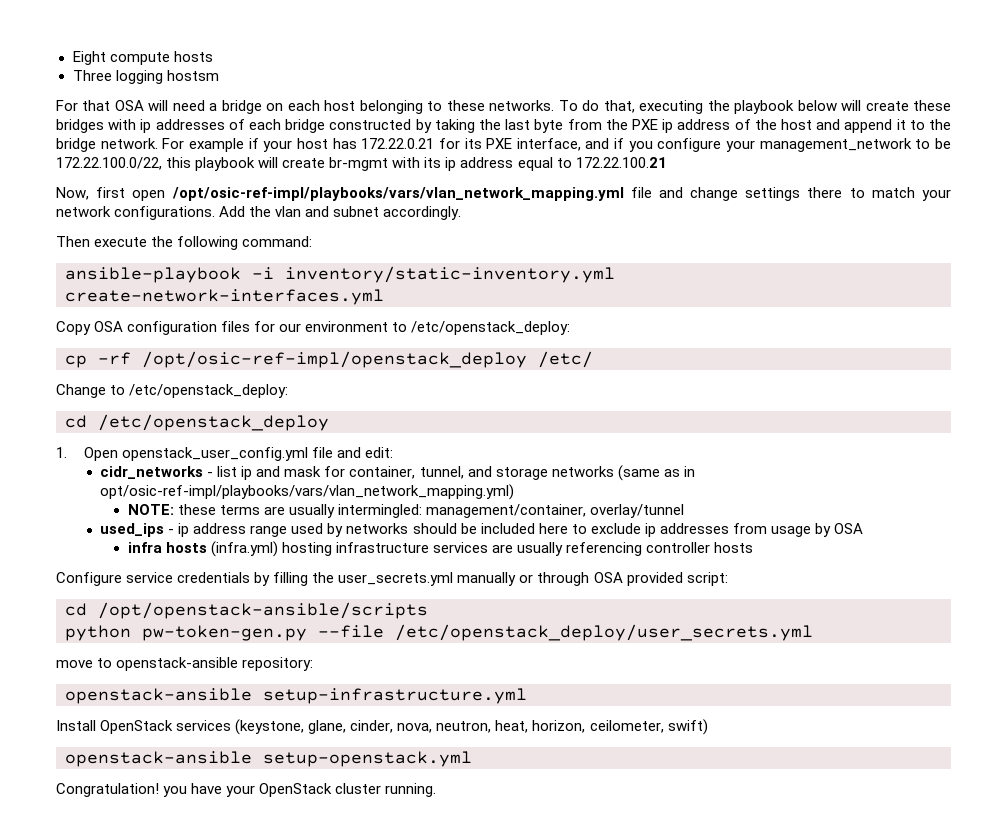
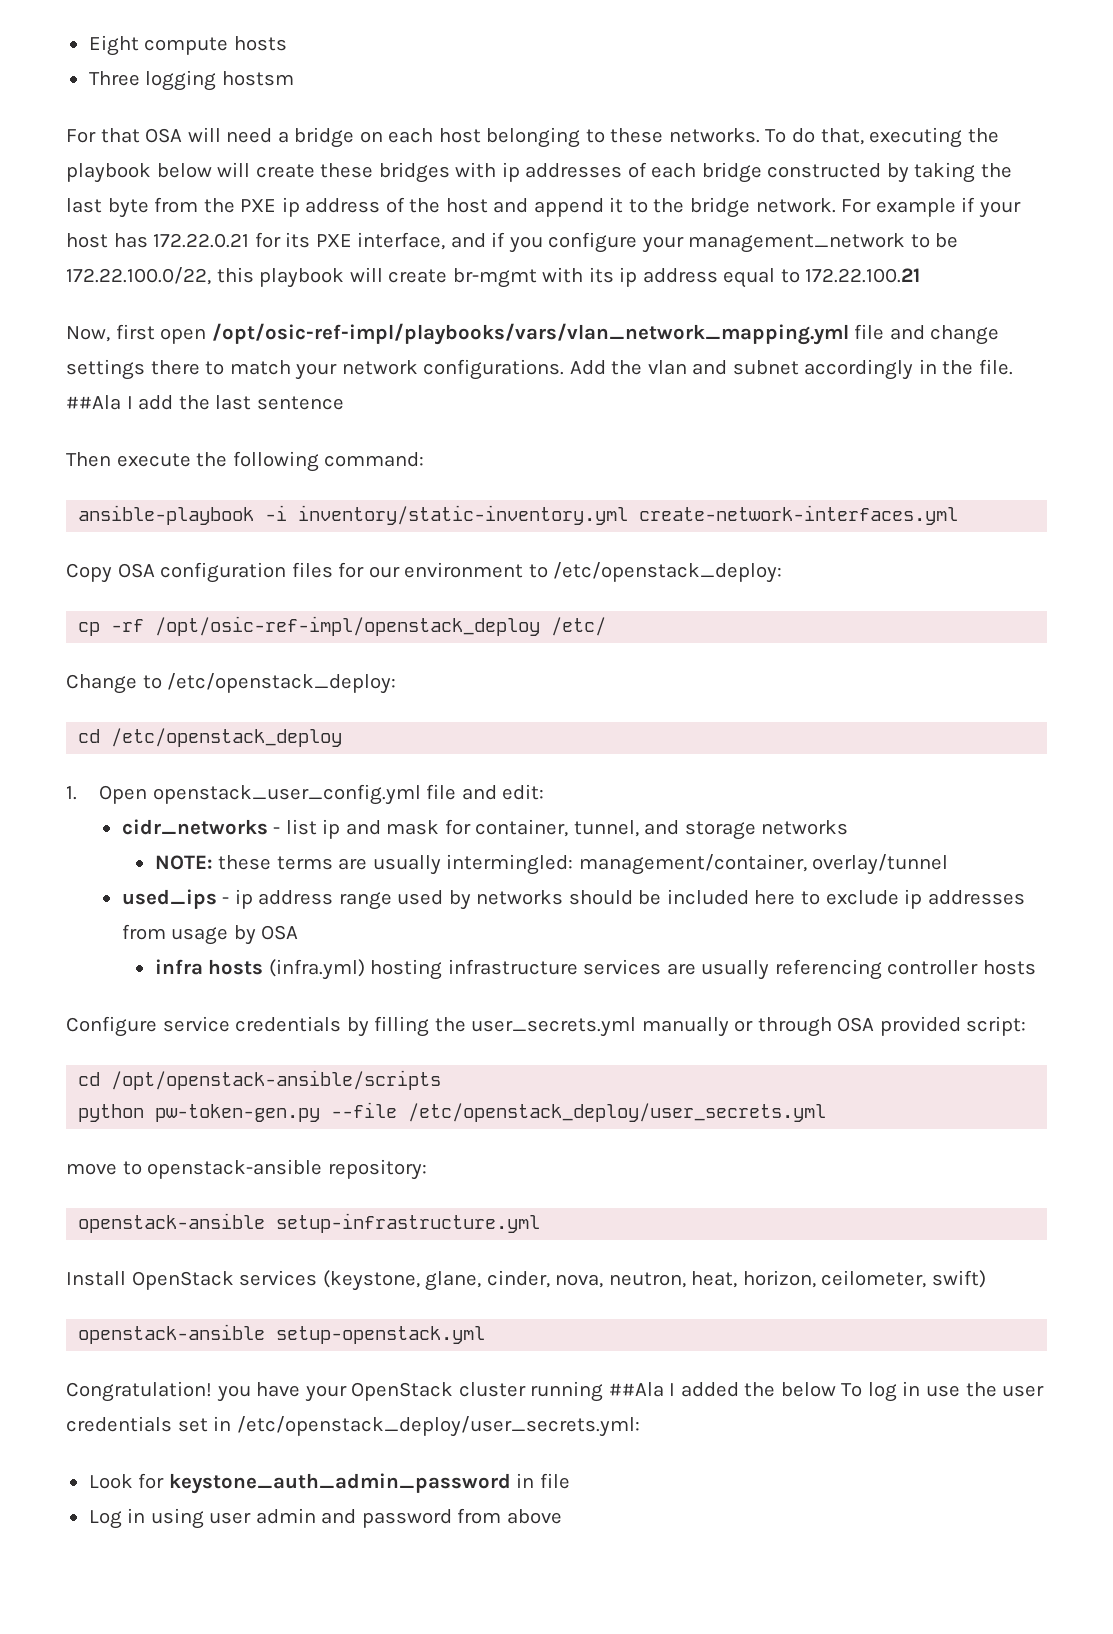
- Add the vlan and subnet accordingly.
+ Add the vlan and subnet accordingly in the file. ##Ala I add the last sentence
- cidr_networks - list ip and mask for container, tunnel, and storage networks (same as in opt/osic-ref-impl/playbooks/vars/vlan_network_mapping.yml)
+ cidr_networks - list ip and mask for container, tunnel, and storage networks
- Congratulation! you have your OpenStack cluster running.
+ Congratulation! you have your OpenStack cluster running ##Ala I added the below To log in use the user credentials set in /etc/openstack_deploy/user_secrets.yml:
+ Look for keystone_auth_admin_password in file
+ Log in using user admin and password from above

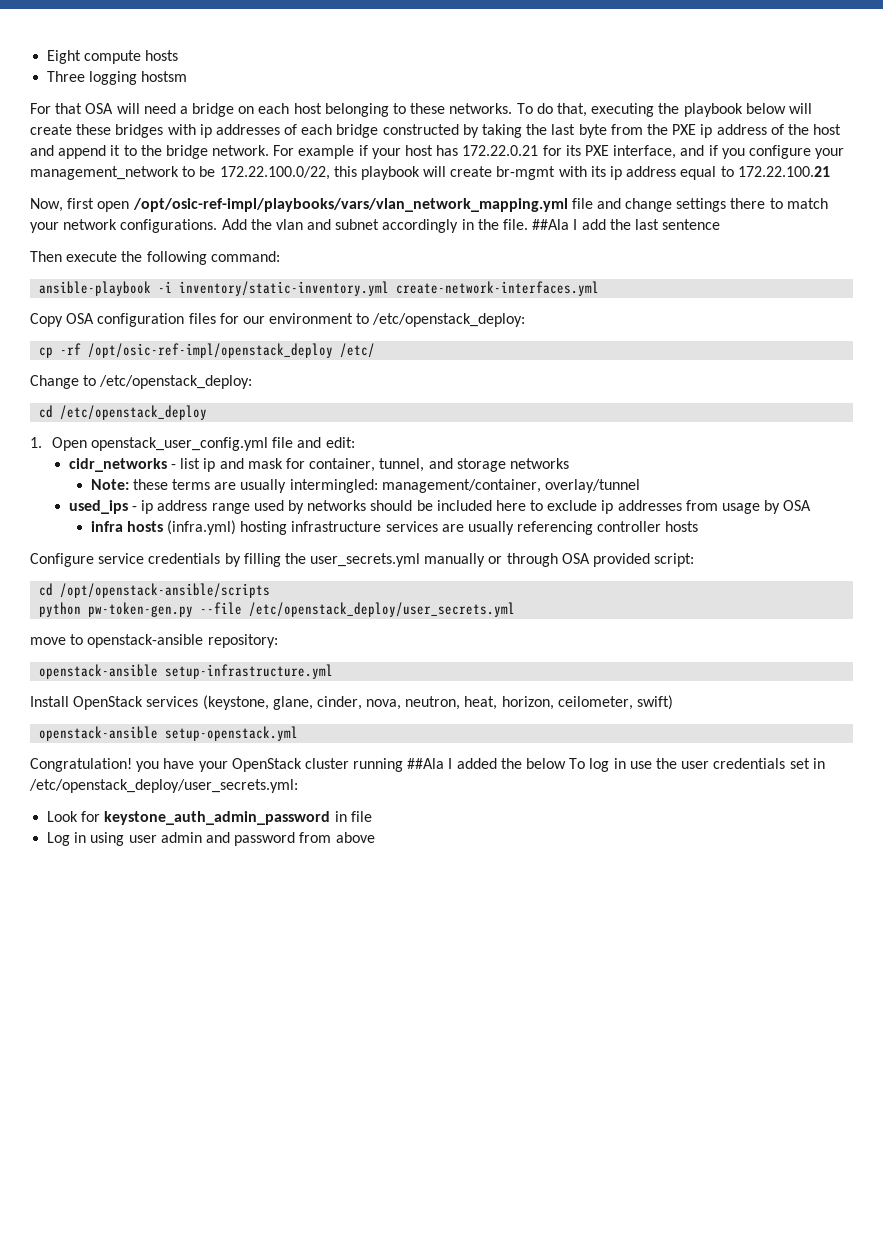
- NOTE: these terms are usually intermingled: management/container, overlay/tunnel
+ Note: these terms are usually intermingled: management/container, overlay/tunnel

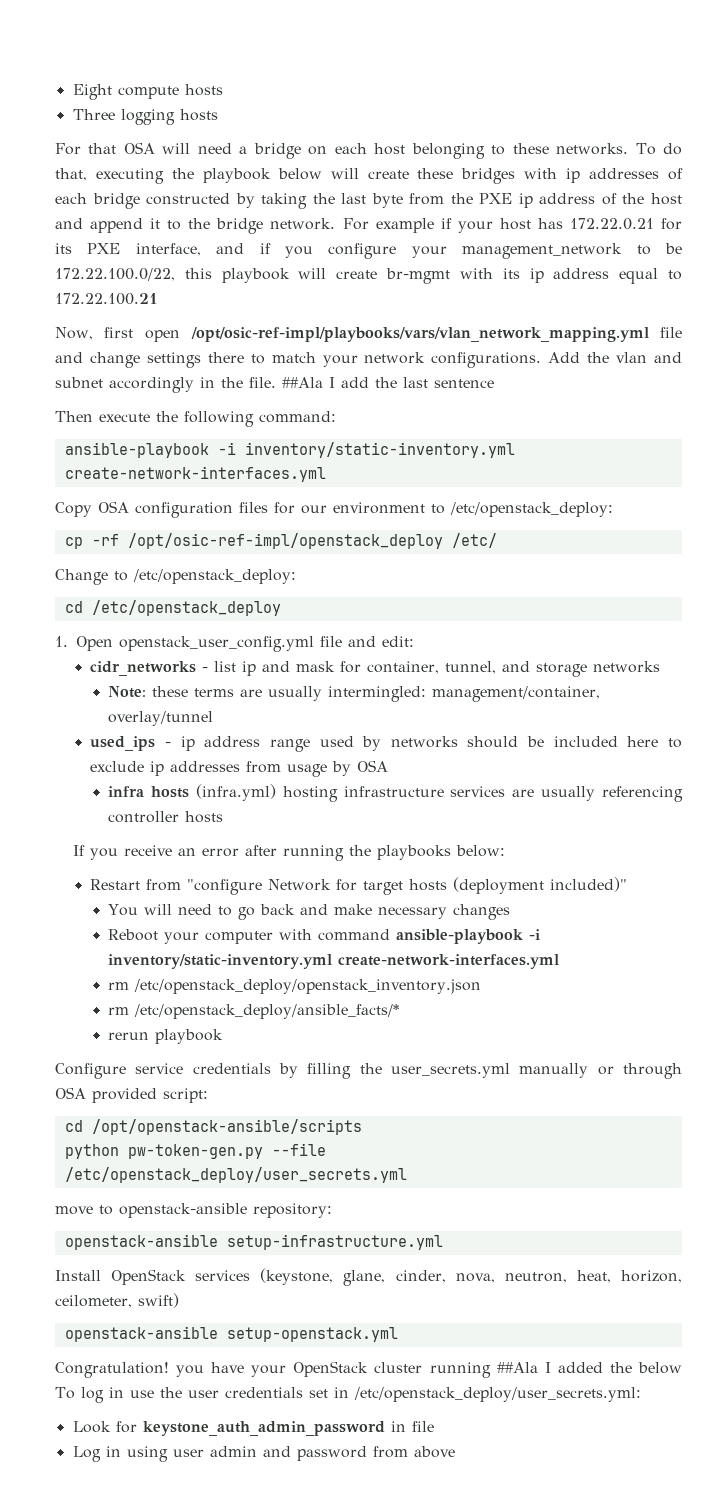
- Three logging hostsm
+ Three logging hosts
+ If you receive an error after running the playbooks below:
+ Restart from "configure Network for target hosts (deployment included)"
+ You will need to go back and make necessary changes
+ Reboot your computer with command ansible-playbook -i inventory/static-inventory.yml create-network-interfaces.yml
+ rm /etc/openstack_deploy/openstack_inventory.json
+ rm /etc/openstack_deploy/ansible_facts/*
+ rerun playbook

